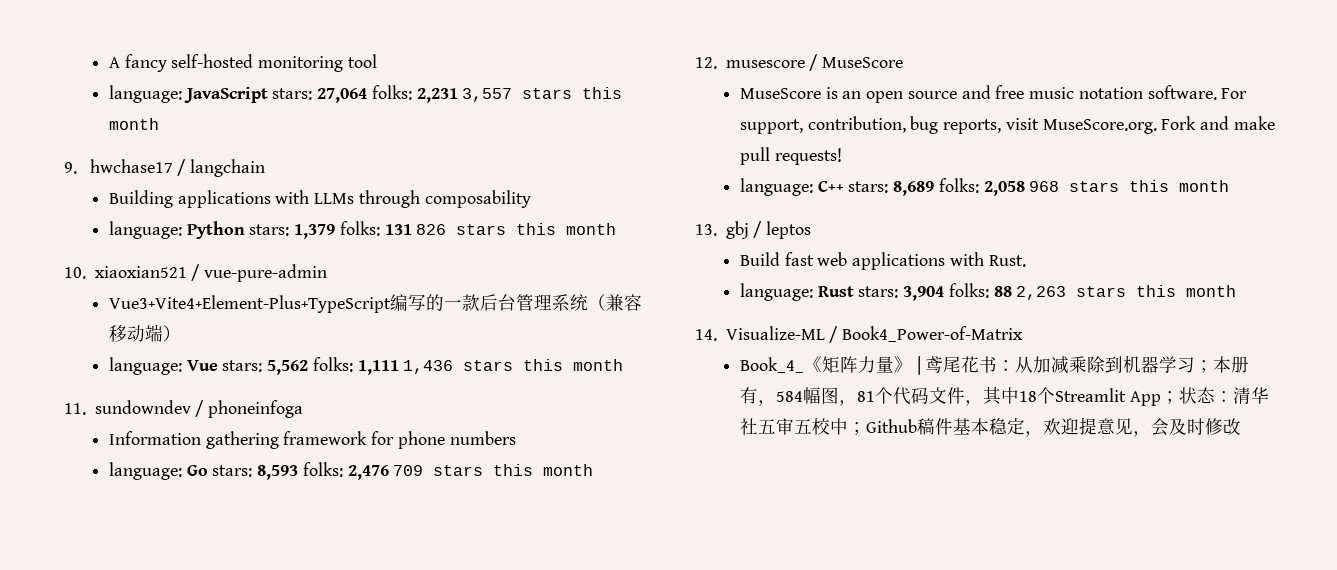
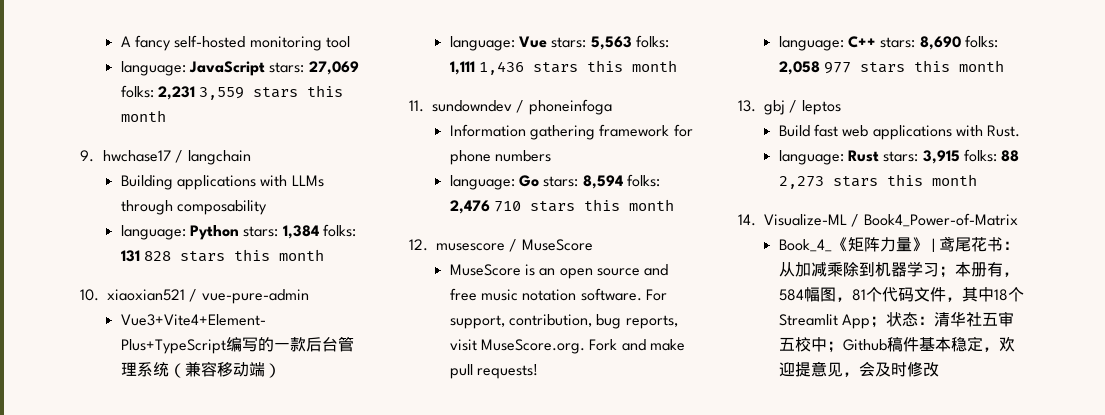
- language: JavaScript stars: 27,064 folks: 2,231 3,557 stars this month
+ language: JavaScript stars: 27,069 folks: 2,231 3,559 stars this month
- language: Python stars: 1,379 folks: 131 826 stars this month
+ language: Python stars: 1,384 folks: 131 828 stars this month
- language: Vue stars: 5,562 folks: 1,111 1,436 stars this month
+ language: Vue stars: 5,563 folks: 1,111 1,436 stars this month
- language: Go stars: 8,593 folks: 2,476 709 stars this month
+ language: Go stars: 8,594 folks: 2,476 710 stars this month
- language: C++ stars: 8,689 folks: 2,058 968 stars this month
+ language: C++ stars: 8,690 folks: 2,058 977 stars this month
- language: Rust stars: 3,904 folks: 88 2,263 stars this month
+ language: Rust stars: 3,915 folks: 88 2,273 stars this month

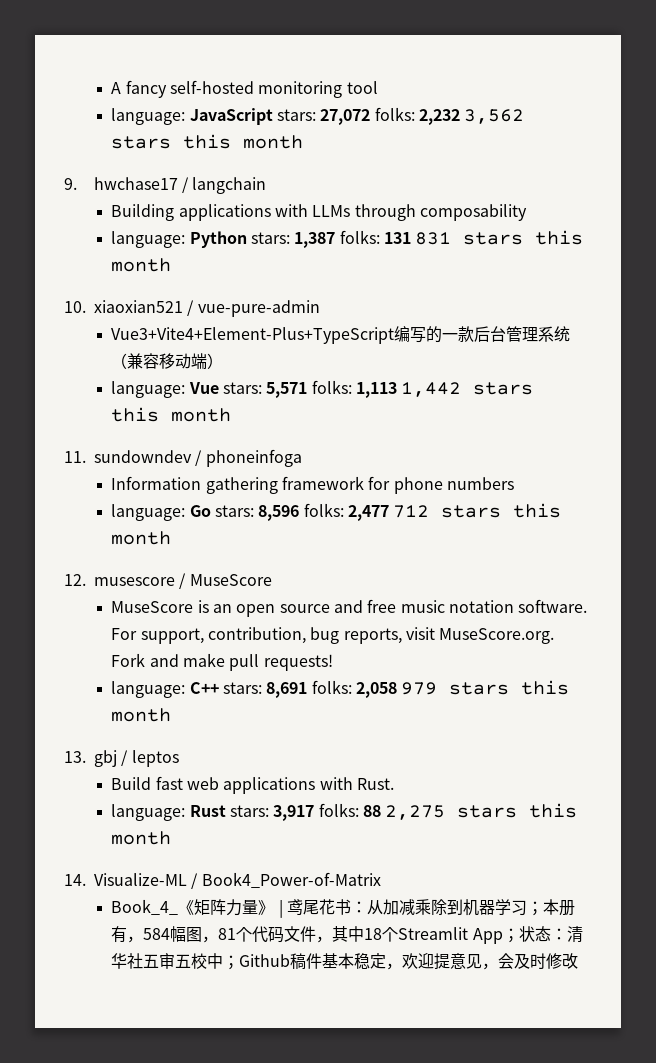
- language: JavaScript stars: 27,069 folks: 2,231 3,559 stars this month
+ language: JavaScript stars: 27,072 folks: 2,232 3,562 stars this month
- language: Python stars: 1,384 folks: 131 828 stars this month
+ language: Python stars: 1,387 folks: 131 831 stars this month
- language: Vue stars: 5,563 folks: 1,111 1,436 stars this month
+ language: Vue stars: 5,571 folks: 1,113 1,442 stars this month
- language: Go stars: 8,594 folks: 2,476 710 stars this month
+ language: Go stars: 8,596 folks: 2,477 712 stars this month
- language: C++ stars: 8,690 folks: 2,058 977 stars this month
+ language: C++ stars: 8,691 folks: 2,058 979 stars this month
- language: Rust stars: 3,915 folks: 88 2,273 stars this month
+ language: Rust stars: 3,917 folks: 88 2,275 stars this month

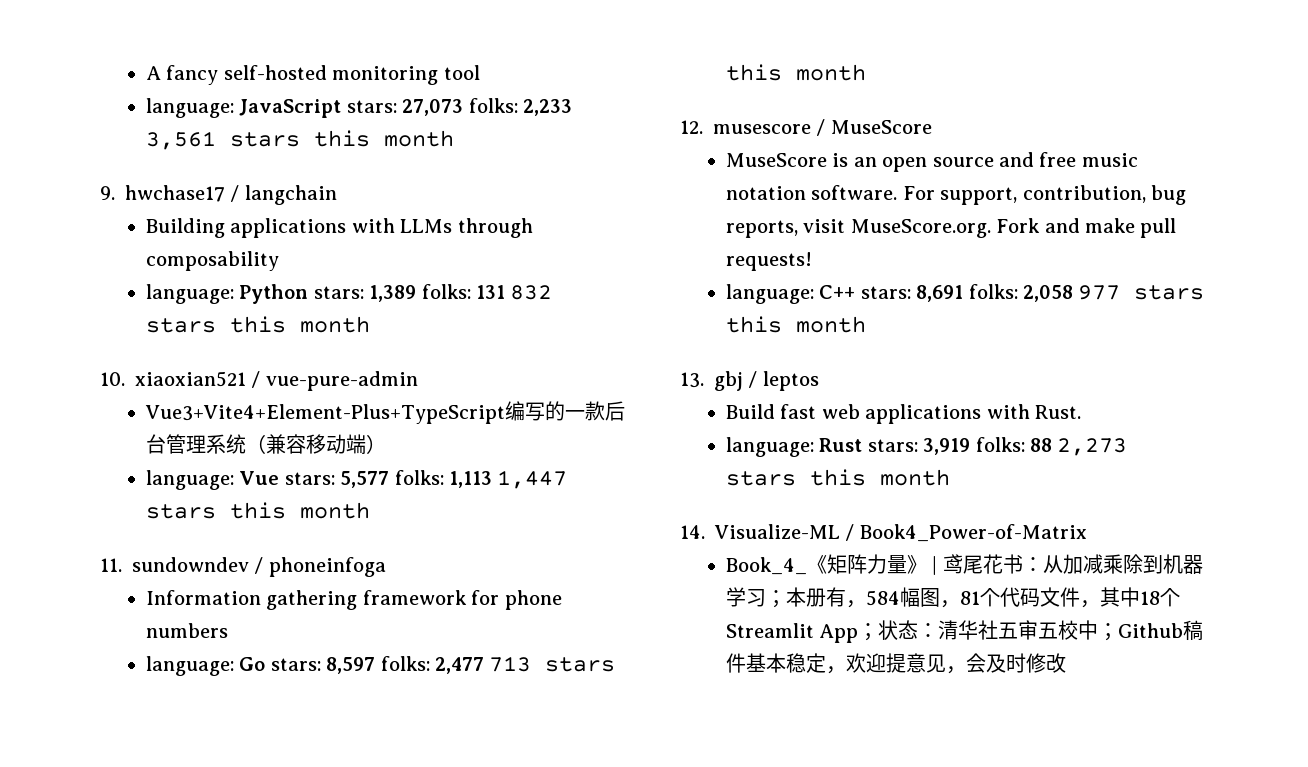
- language: JavaScript stars: 27,072 folks: 2,232 3,562 stars this month
+ language: JavaScript stars: 27,073 folks: 2,233 3,561 stars this month
- language: Python stars: 1,387 folks: 131 831 stars this month
+ language: Python stars: 1,389 folks: 131 832 stars this month
- language: Vue stars: 5,571 folks: 1,113 1,442 stars this month
+ language: Vue stars: 5,577 folks: 1,113 1,447 stars this month
- language: Go stars: 8,596 folks: 2,477 712 stars this month
+ language: Go stars: 8,597 folks: 2,477 713 stars this month
- language: C++ stars: 8,691 folks: 2,058 979 stars this month
+ language: C++ stars: 8,691 folks: 2,058 977 stars this month
- language: Rust stars: 3,917 folks: 88 2,275 stars this month
+ language: Rust stars: 3,919 folks: 88 2,273 stars this month

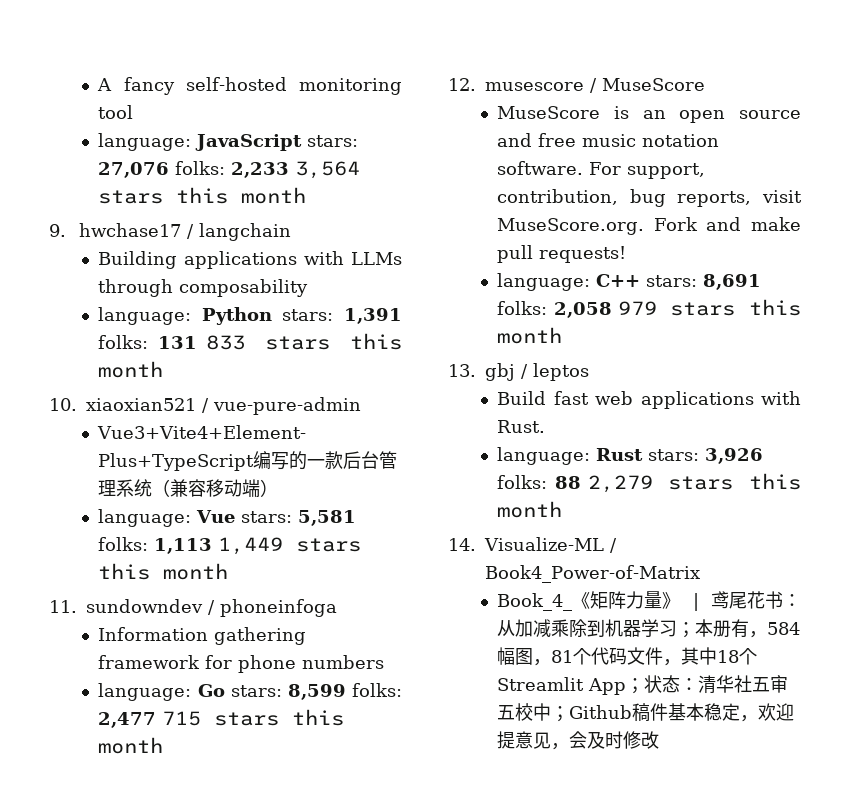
- language: JavaScript stars: 27,073 folks: 2,233 3,561 stars this month
+ language: JavaScript stars: 27,076 folks: 2,233 3,564 stars this month
- language: Python stars: 1,389 folks: 131 832 stars this month
+ language: Python stars: 1,391 folks: 131 833 stars this month
- language: Vue stars: 5,577 folks: 1,113 1,447 stars this month
+ language: Vue stars: 5,581 folks: 1,113 1,449 stars this month
- language: Go stars: 8,597 folks: 2,477 713 stars this month
+ language: Go stars: 8,599 folks: 2,477 715 stars this month
- language: C++ stars: 8,691 folks: 2,058 977 stars this month
+ language: C++ stars: 8,691 folks: 2,058 979 stars this month
- language: Rust stars: 3,919 folks: 88 2,273 stars this month
+ language: Rust stars: 3,926 folks: 88 2,279 stars this month

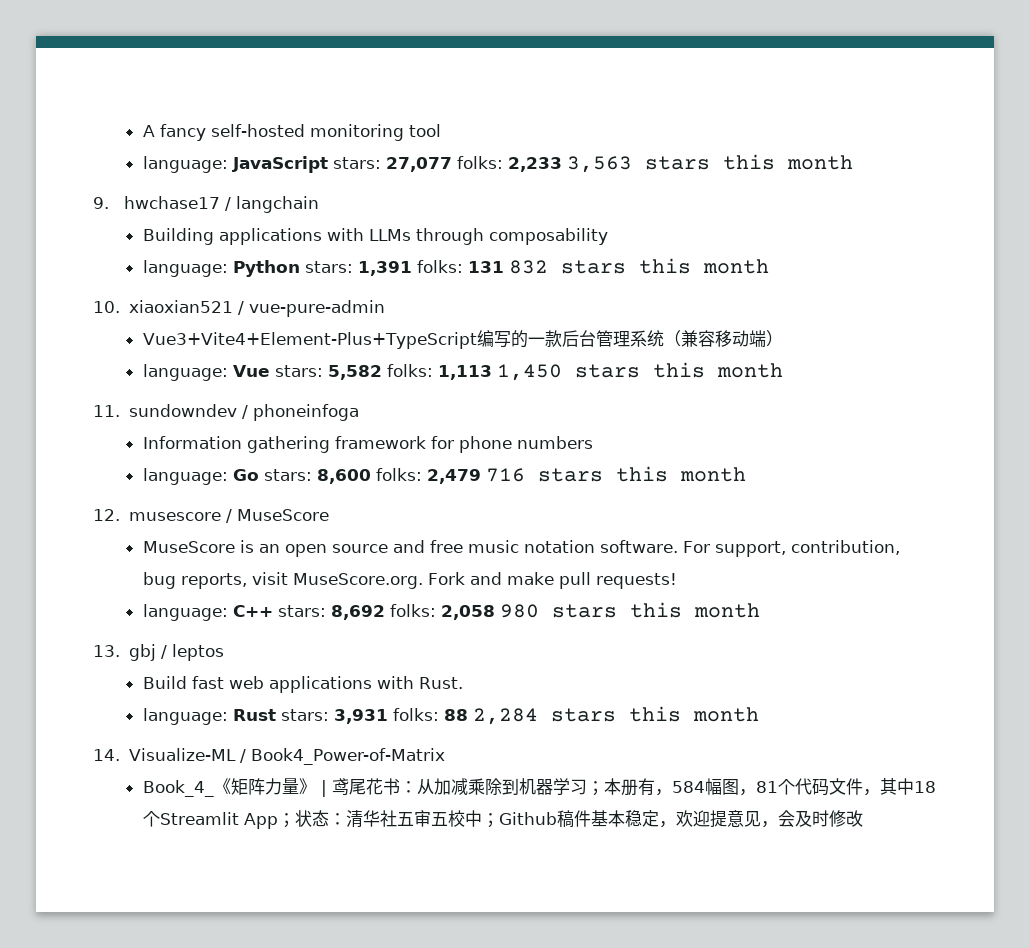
- language: JavaScript stars: 27,076 folks: 2,233 3,564 stars this month
+ language: JavaScript stars: 27,077 folks: 2,233 3,563 stars this month
- language: Python stars: 1,391 folks: 131 833 stars this month
+ language: Python stars: 1,391 folks: 131 832 stars this month
- language: Vue stars: 5,581 folks: 1,113 1,449 stars this month
+ language: Vue stars: 5,582 folks: 1,113 1,450 stars this month
- language: Go stars: 8,599 folks: 2,477 715 stars this month
+ language: Go stars: 8,600 folks: 2,479 716 stars this month
- language: C++ stars: 8,691 folks: 2,058 979 stars this month
+ language: C++ stars: 8,692 folks: 2,058 980 stars this month
- language: Rust stars: 3,926 folks: 88 2,279 stars this month
+ language: Rust stars: 3,931 folks: 88 2,284 stars this month

